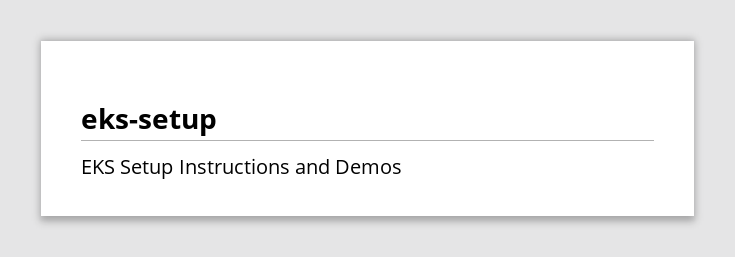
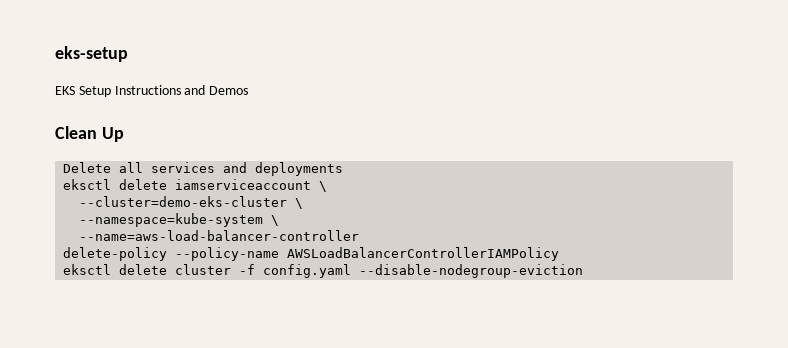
+ Clean Up
+ Delete all services and deployments
+ eksctl delete iamserviceaccount \
+ --cluster=demo-eks-cluster \
+ --namespace=kube-system \
+ --name=aws-load-balancer-controller
+ delete-policy --policy-name AWSLoadBalancerControllerIAMPolicy
+ eksctl delete cluster -f config.yaml --disable-nodegroup-eviction

